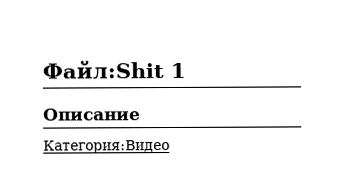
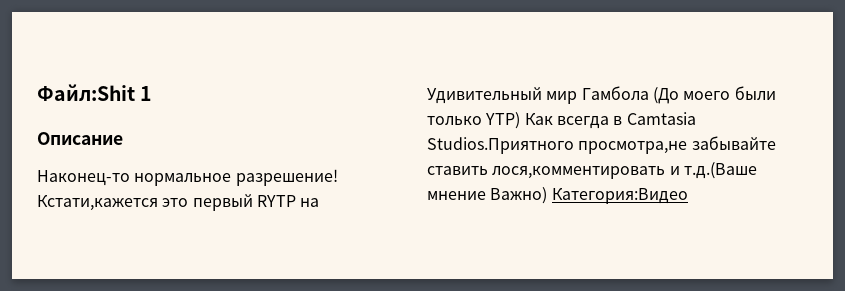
- Категория:Видео
+ Наконец-то нормальное разрешение! Кстати,кажется это первый RYTP на Удивительный мир Гамбола (До моего были только YTP) Как всегда в Camtasia Studios.Приятного просмотра,не забывайте ставить лося,комментировать и т.д.(Ваше мнение Важно) Категория:Видео

